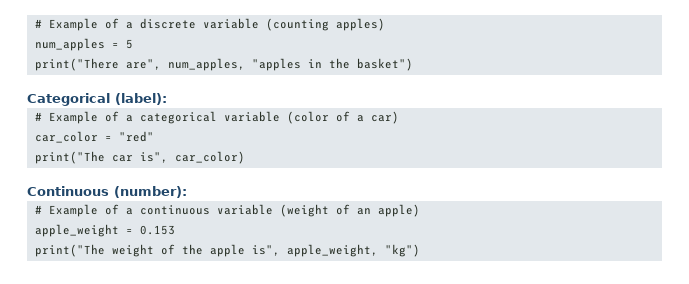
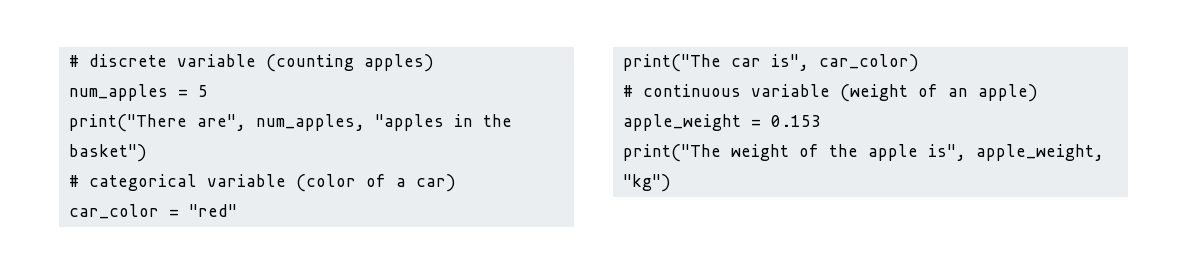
- # Example of a discrete variable (counting apples)
+ # discrete variable (counting apples)
- Categorical (label):
- # Example of a categorical variable (color of a car)
+ # categorical variable (color of a car)
- Continuous (number):
- # Example of a continuous variable (weight of an apple)
+ # continuous variable (weight of an apple)

